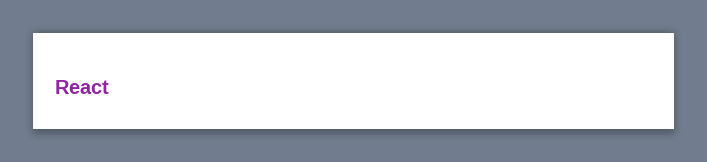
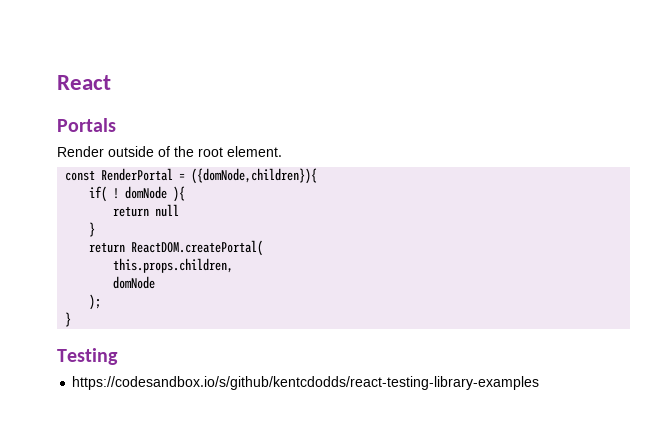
+ Portals
+ Render outside of the root element.
+ const RenderPortal = ({domNode,children}){
+ if( ! domNode ){
+ return null
+ }
+ return ReactDOM.createPortal(
+ this.props.children,
+ domNode
+ );
+ }
+ Testing
+ https://codesandbox.io/s/github/kentcdodds/react-testing-library-examples

